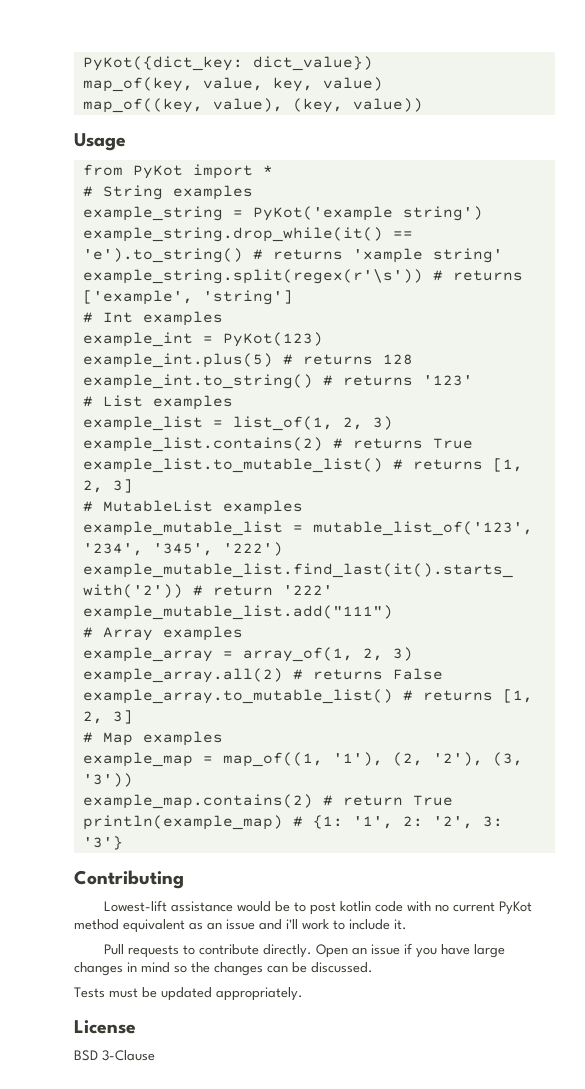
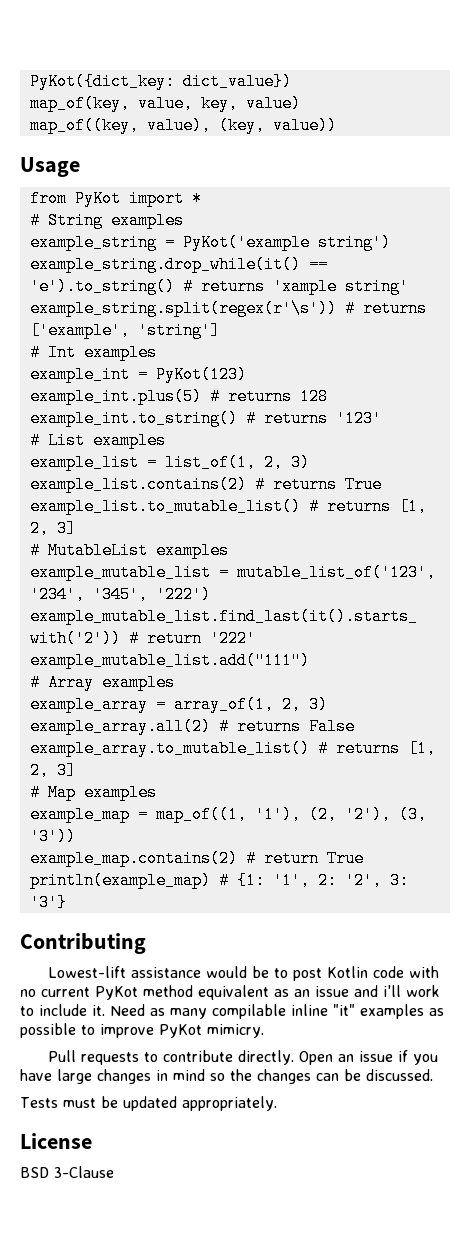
- Lowest-lift assistance would be to post kotlin code with no current PyKot method equivalent as an issue and i'll work to include it.
+ Lowest-lift assistance would be to post Kotlin code with no current PyKot method equivalent as an issue and i'll work to include it. Need as many compilable inline "it" examples as possible to improve PyKot mimicry.

